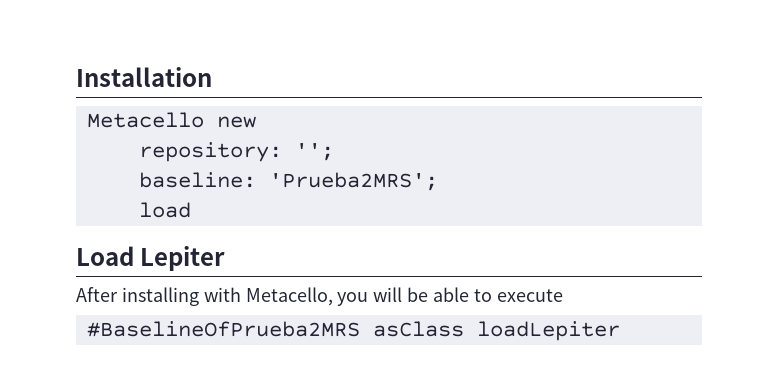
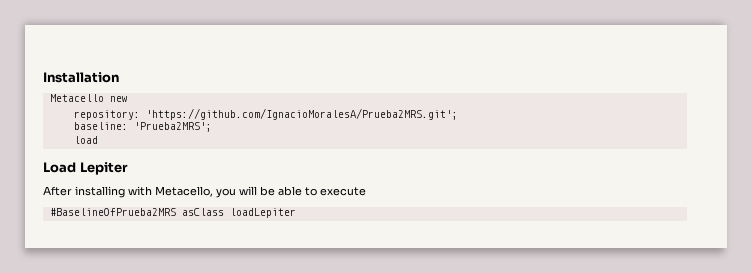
- repository: '';
+ repository: 'https://github.com/IgnacioMoralesA/Prueba2MRS.git';

